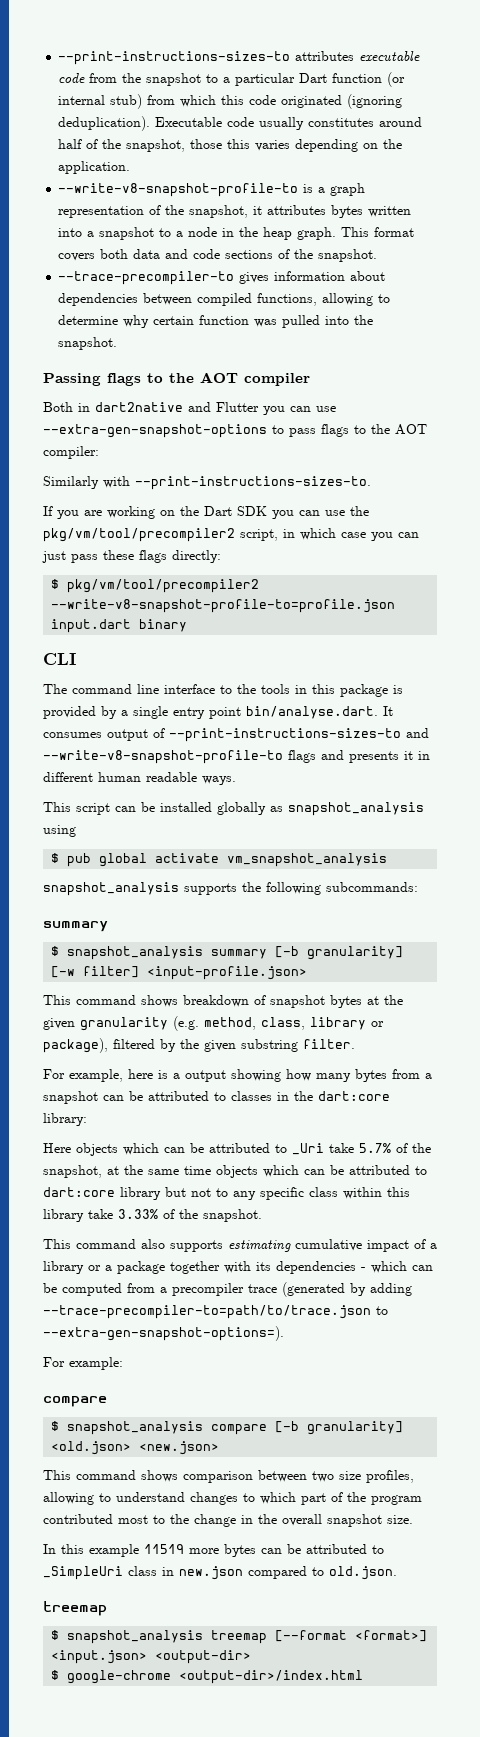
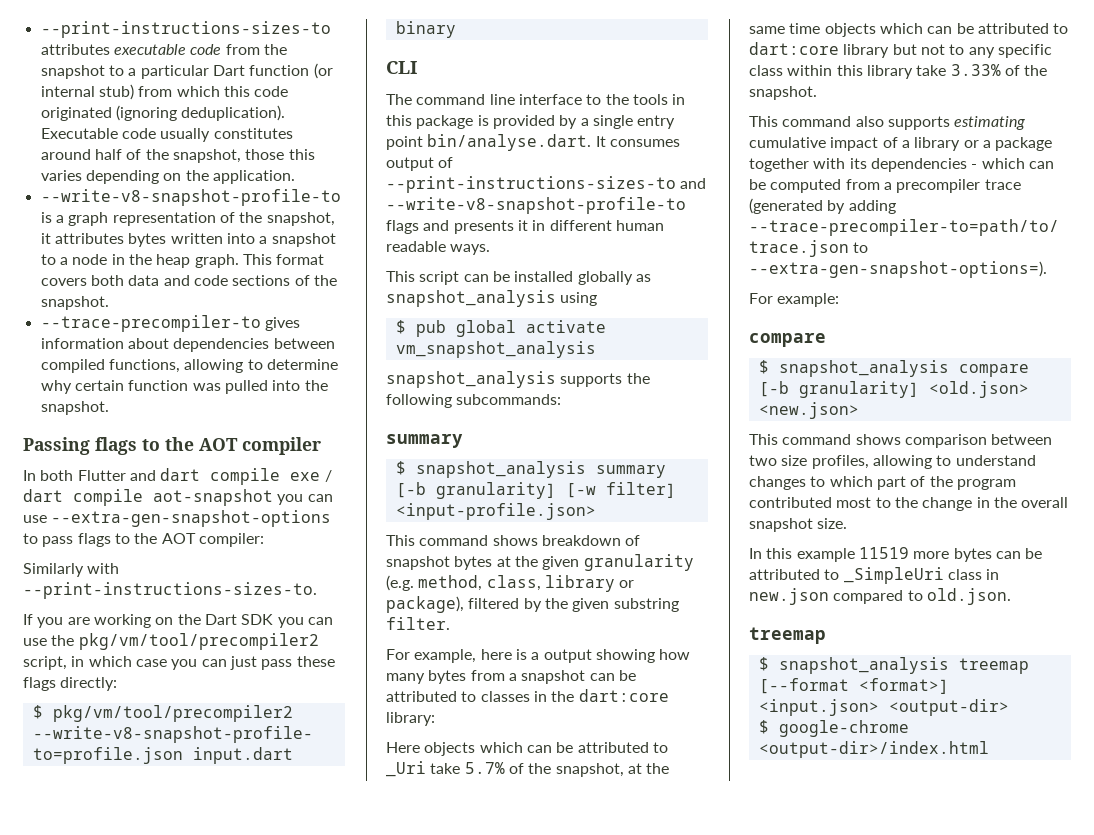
- Both in dart2native and Flutter you can use --extra-gen-snapshot-options to pass flags to the AOT compiler:
+ In both Flutter and dart compile exe / dart compile aot-snapshot you can use --extra-gen-snapshot-options to pass flags to the AOT compiler:

